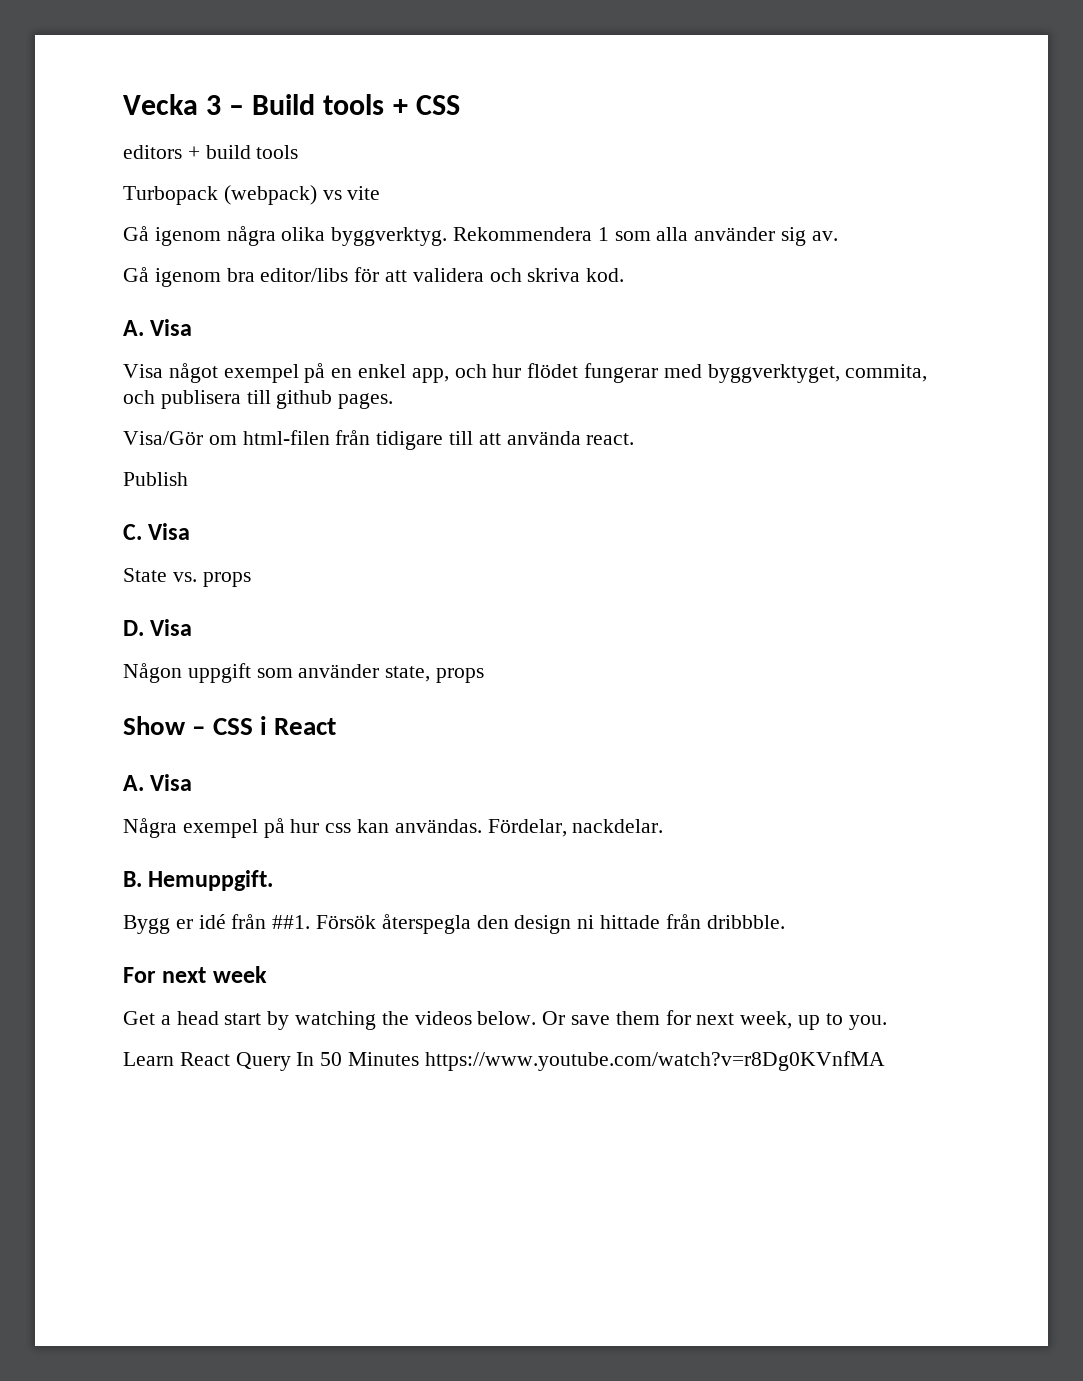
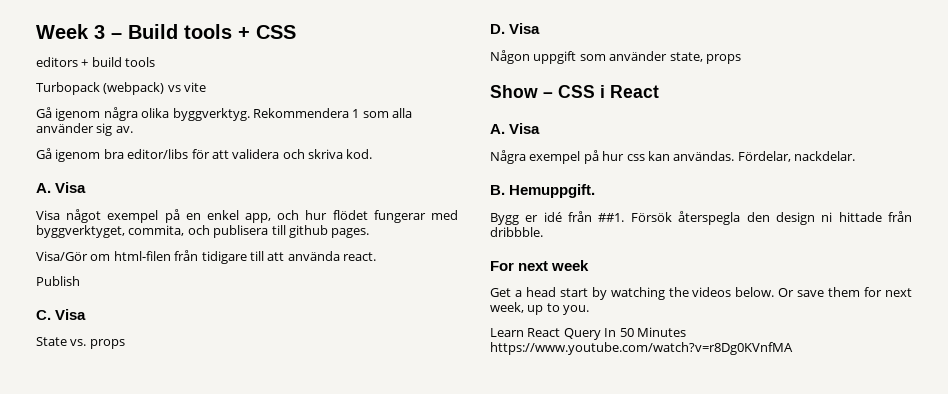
- Vecka 3 – Build tools + CSS
+ Week 3 – Build tools + CSS

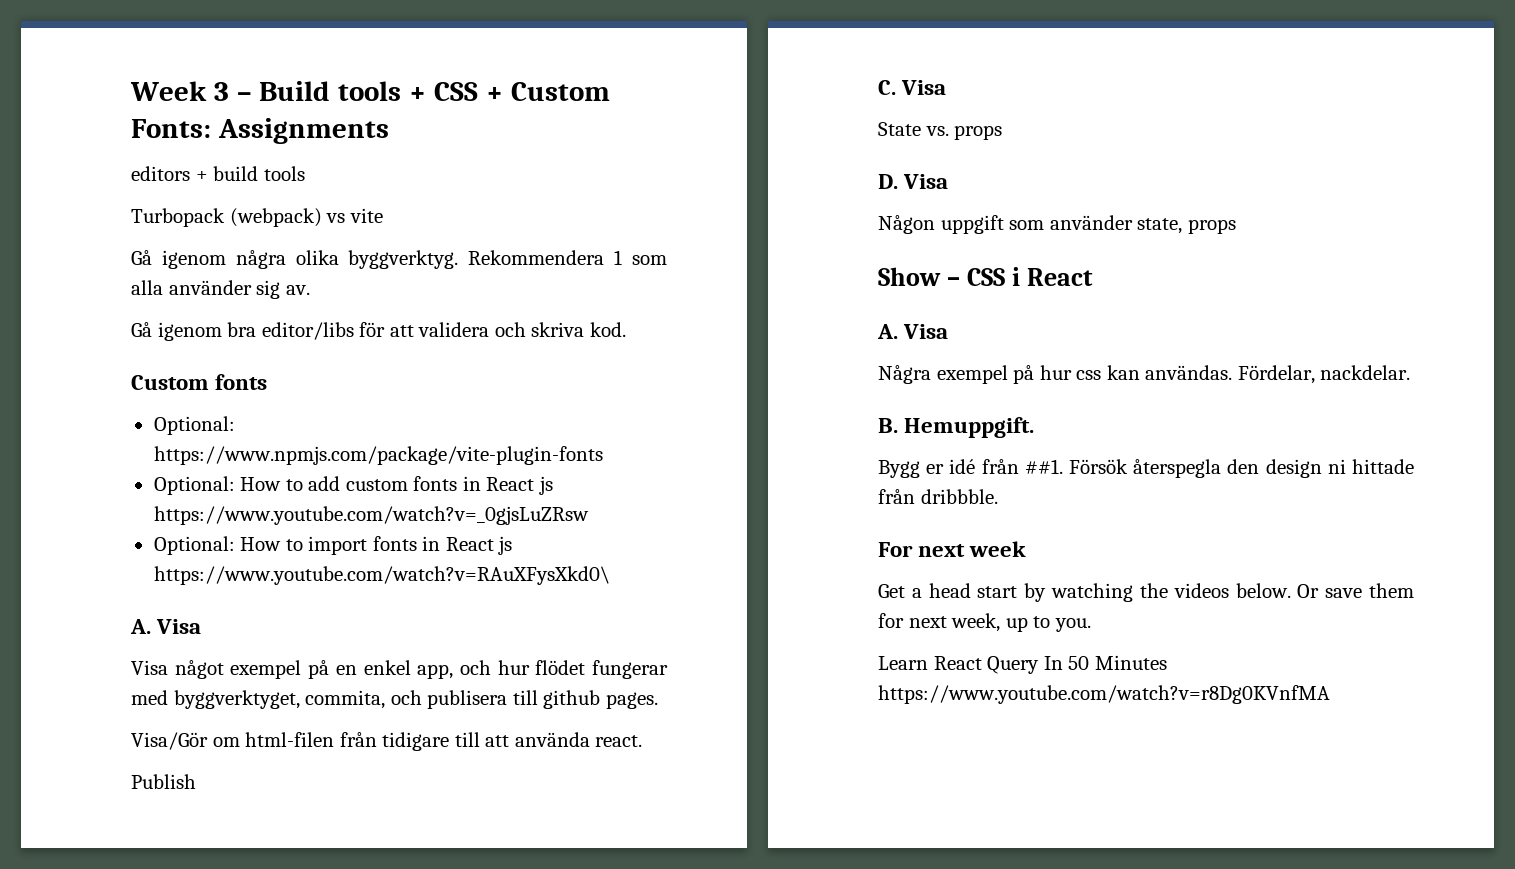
- Week 3 – Build tools + CSS
+ Week 3 – Build tools + CSS + Custom Fonts: Assignments
+ Custom fonts
+ Optional: https://www.npmjs.com/package/vite-plugin-fonts
+ Optional: How to add custom fonts in React js https://www.youtube.com/watch?v=_0gjsLuZRsw
+ Optional: How to import fonts in React js https://www.youtube.com/watch?v=RAuXFysXkd0\

